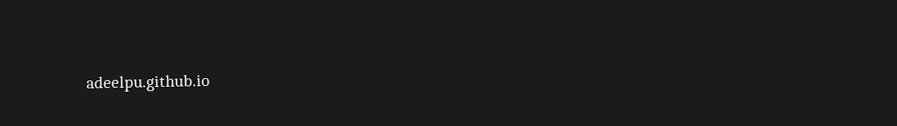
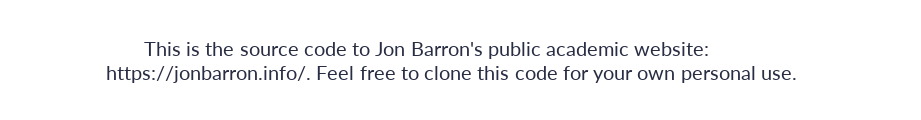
- adeelpu.github.io
+ This is the source code to Jon Barron's public academic website: https://jonbarron.info/. Feel free to clone this code for your own personal use.

